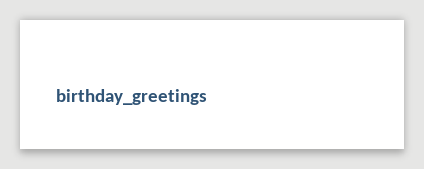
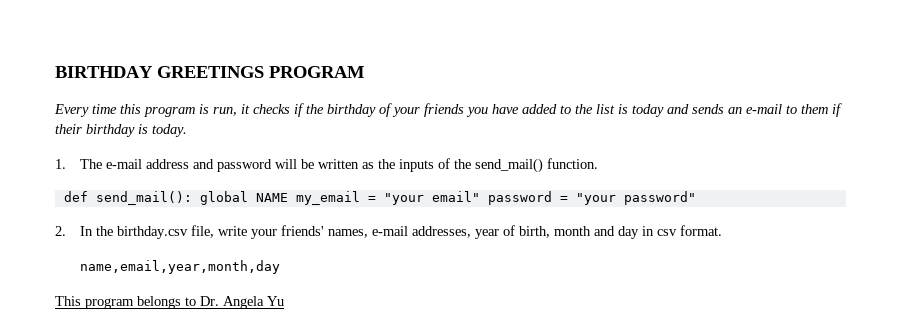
- birthday_greetings
+ BIRTHDAY GREETINGS PROGRAM
+ Every time this program is run, it checks if the birthday of your friends you have added to the list is today and sends an e-mail to them if their birthday is today.
+ 1. The e-mail address and password will be written as the inputs of the send_mail() function.
+ def send_mail(): global NAME my_email = "your email" password = "your password"
+ 2. In the birthday.csv file, write your friends' names, e-mail addresses, year of birth, month and day in csv format.
+ name,email,year,month,day
+ This program belongs to Dr. Angela Yu

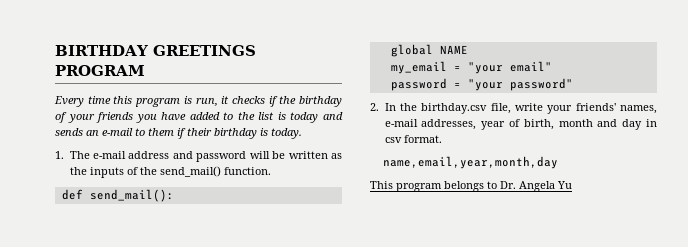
- def send_mail(): global NAME my_email = "your email" password = "your password"
+ def send_mail():
+ global NAME
+ my_email = "your email"
+ password = "your password"

